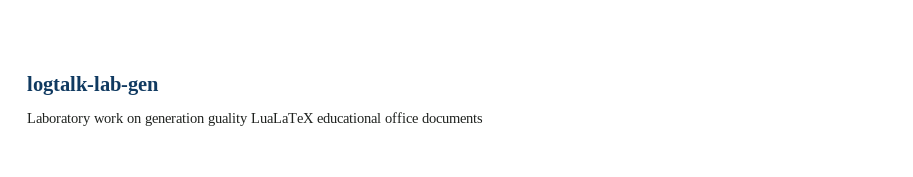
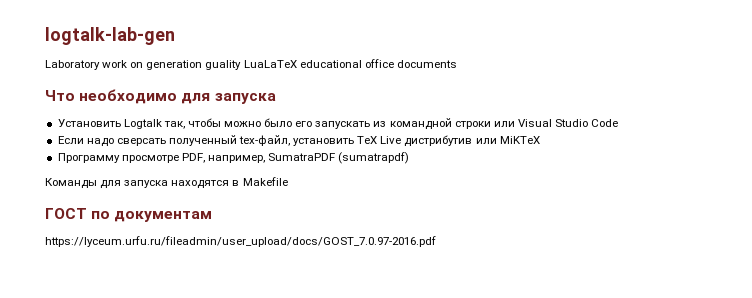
+ Что необходимо для запуска
+ Установить Logtalk так, чтобы можно было его запускать из командной строки или Visual Studio Code
+ Если надо сверсать полученный tex-файл, установить TeX Live дистрибутив или MiKTeX
+ Программу просмотре PDF, например, SumatraPDF (sumatrapdf)
+ Команды для запуска находятся в Makefile
+ ГОСТ по документам
+ https://lyceum.urfu.ru/fileadmin/user_upload/docs/GOST_7.0.97-2016.pdf

